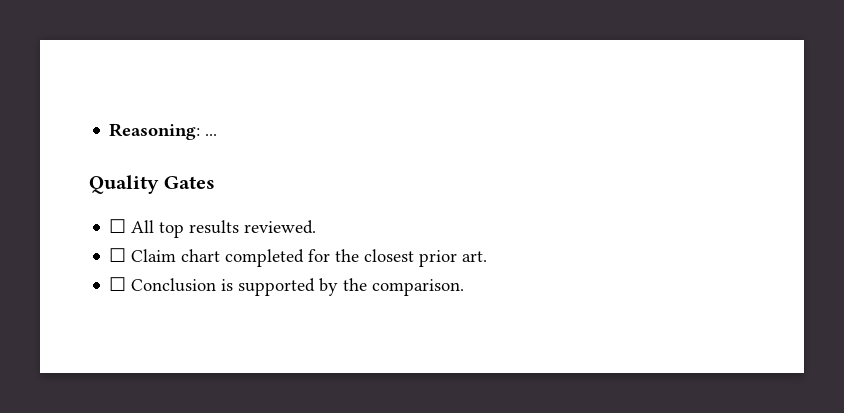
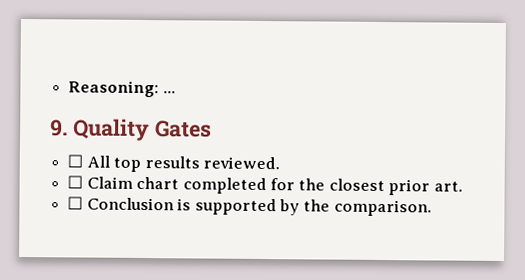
- Quality Gates
+ 9. Quality Gates

